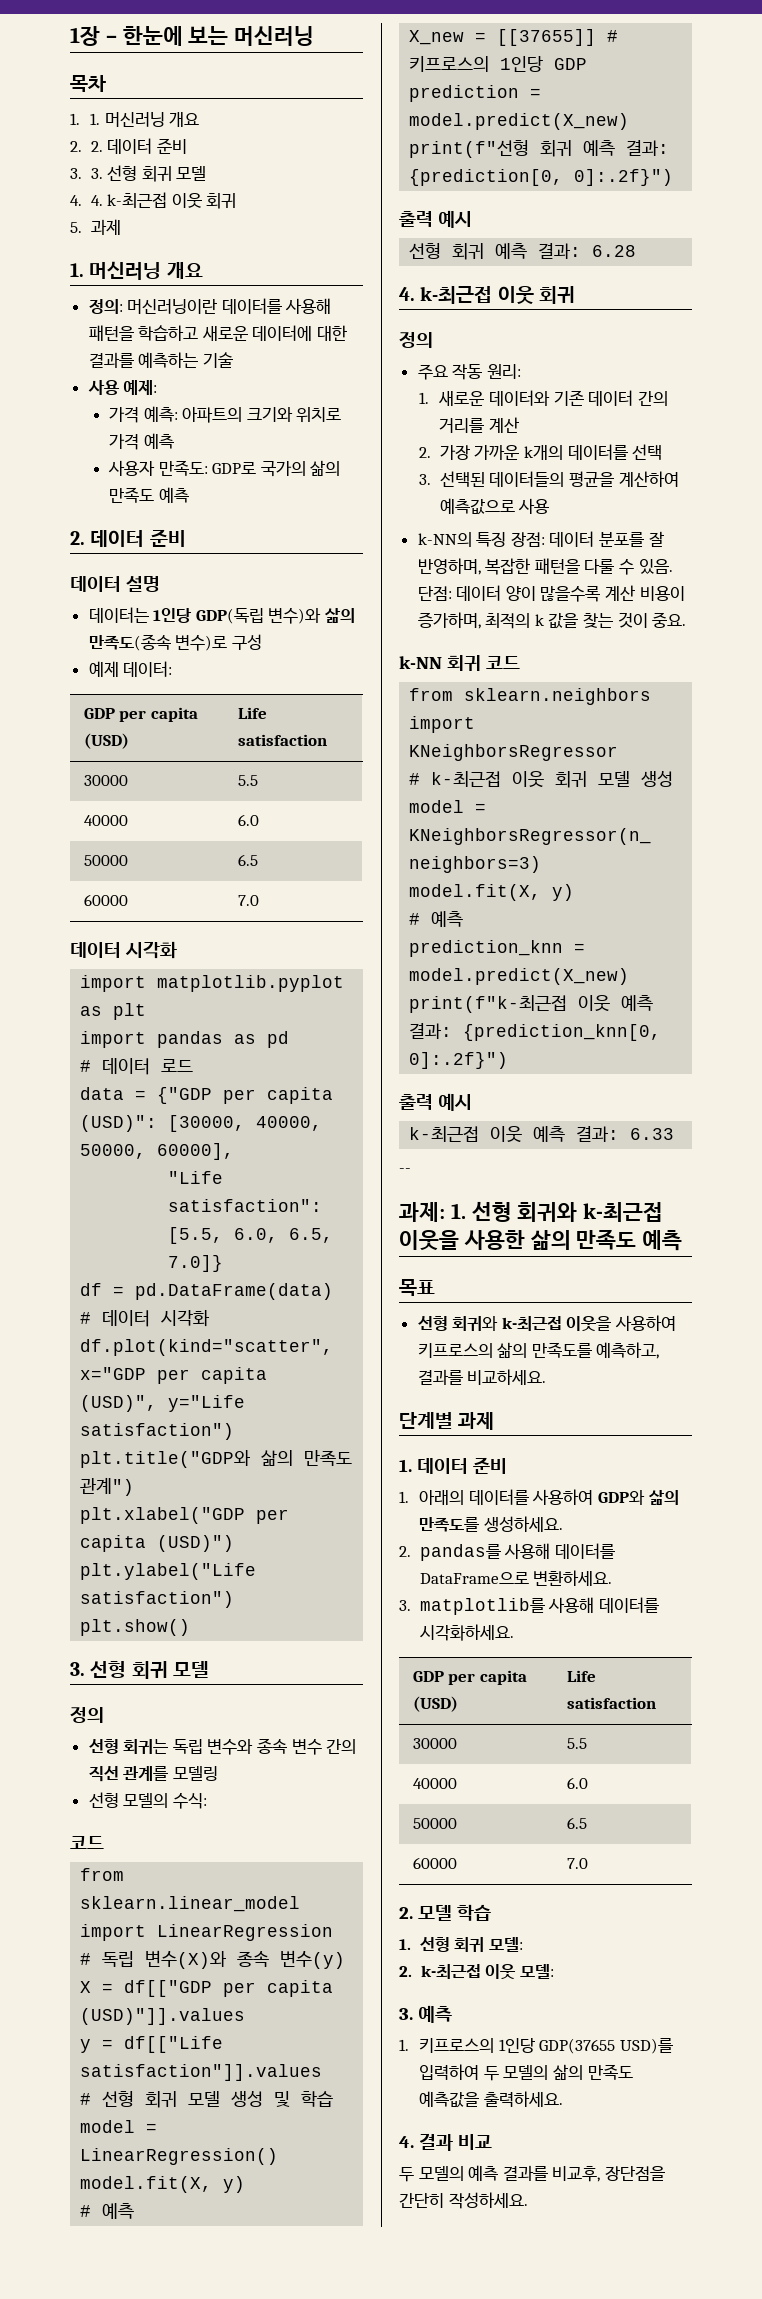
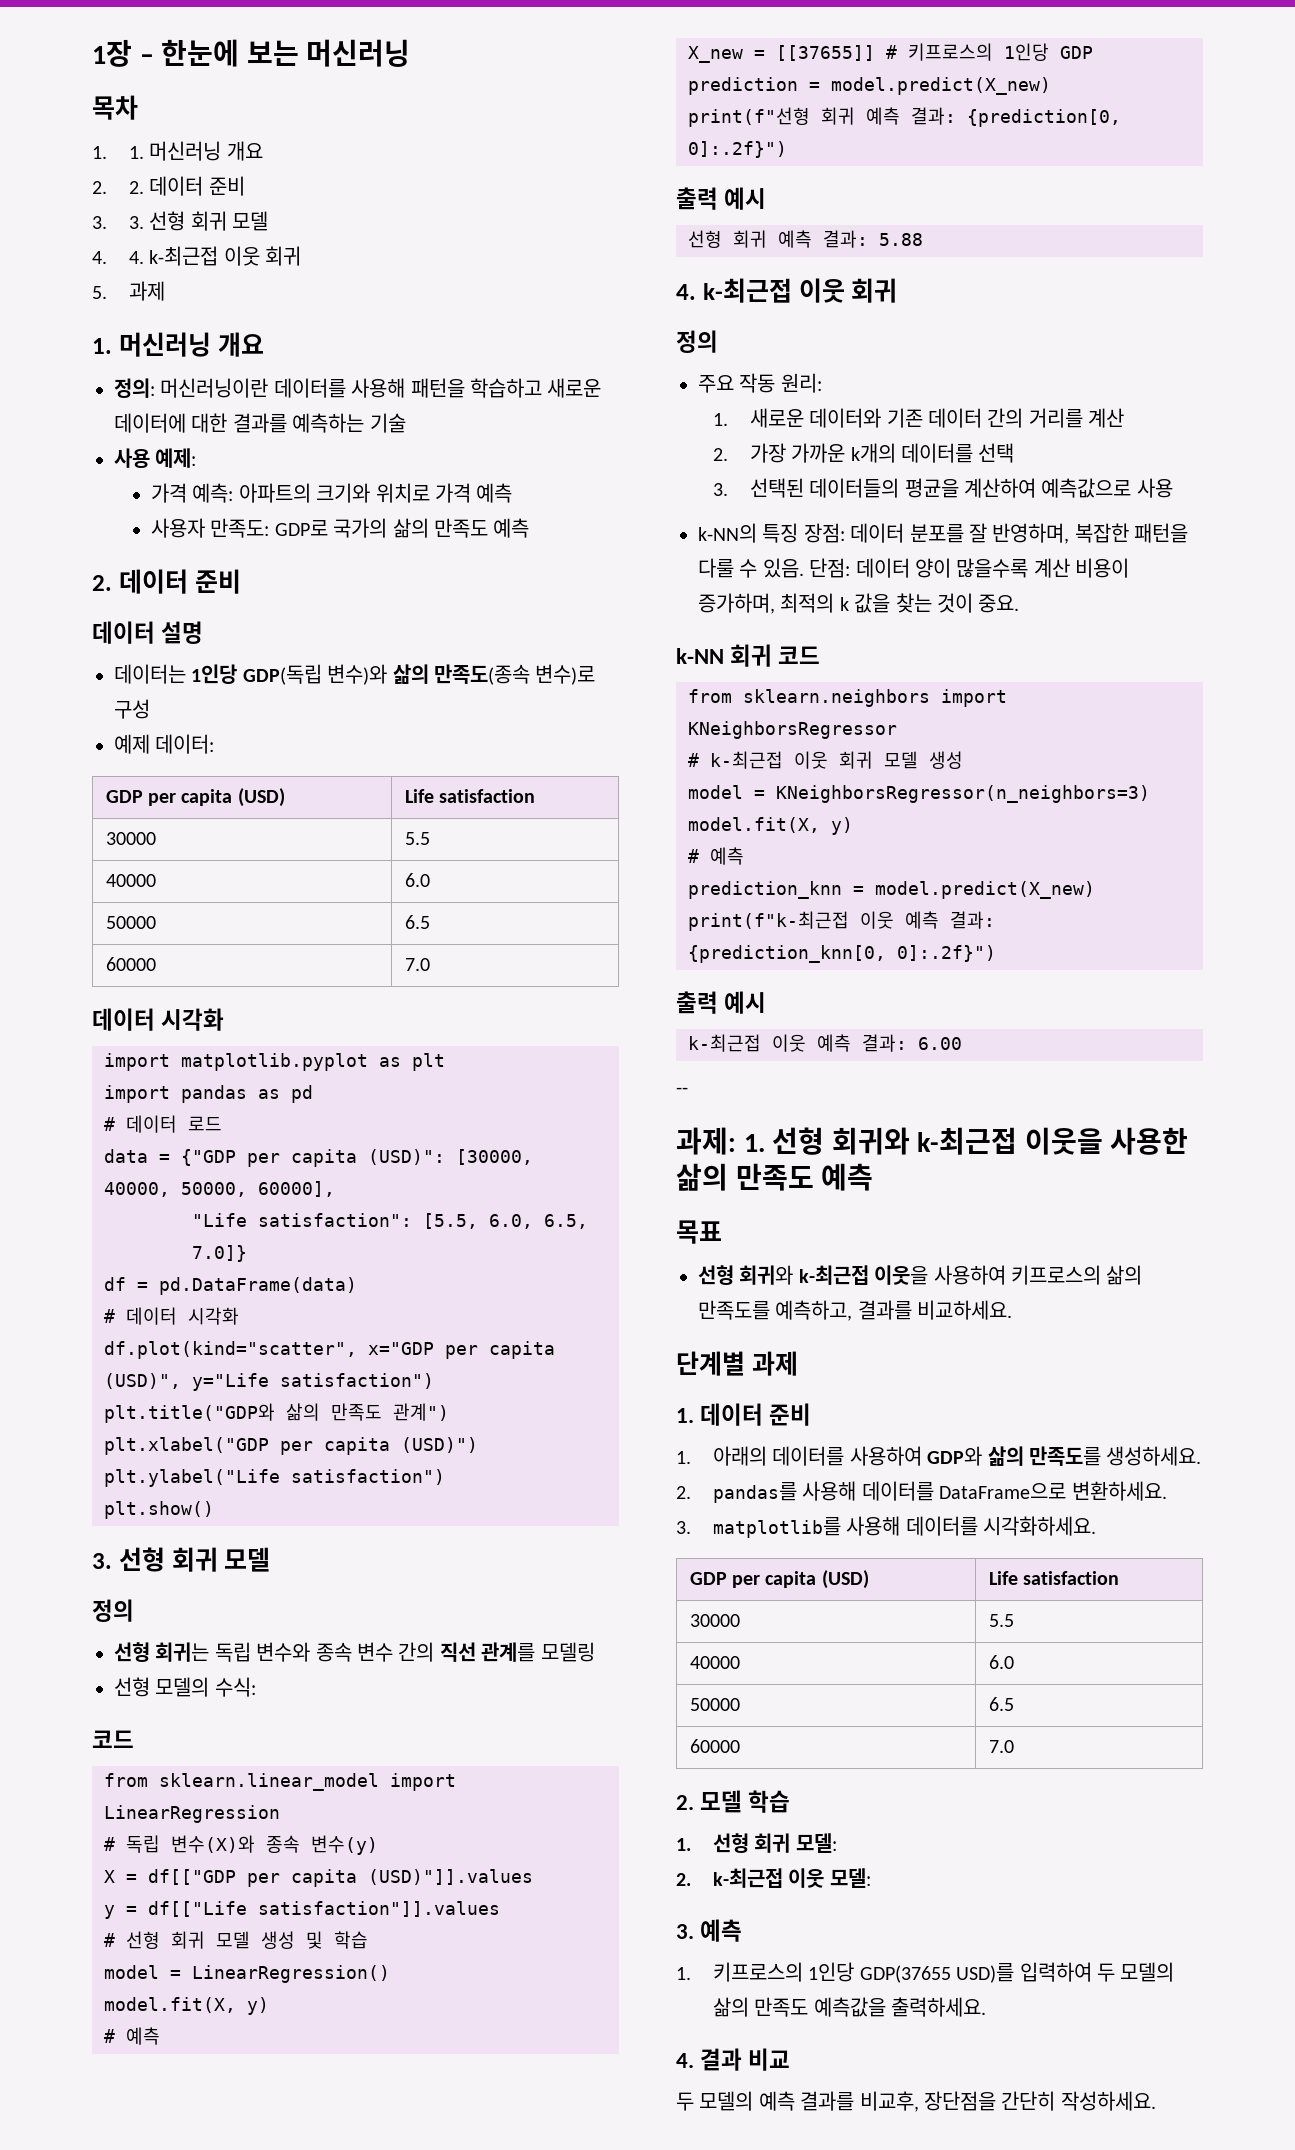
- 선형 회귀 예측 결과: 6.28
+ 선형 회귀 예측 결과: 5.88
- k-최근접 이웃 예측 결과: 6.33
+ k-최근접 이웃 예측 결과: 6.00

